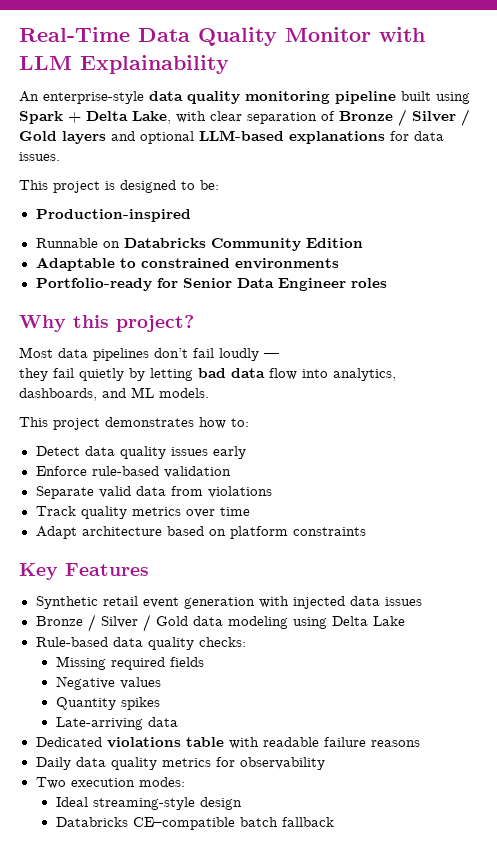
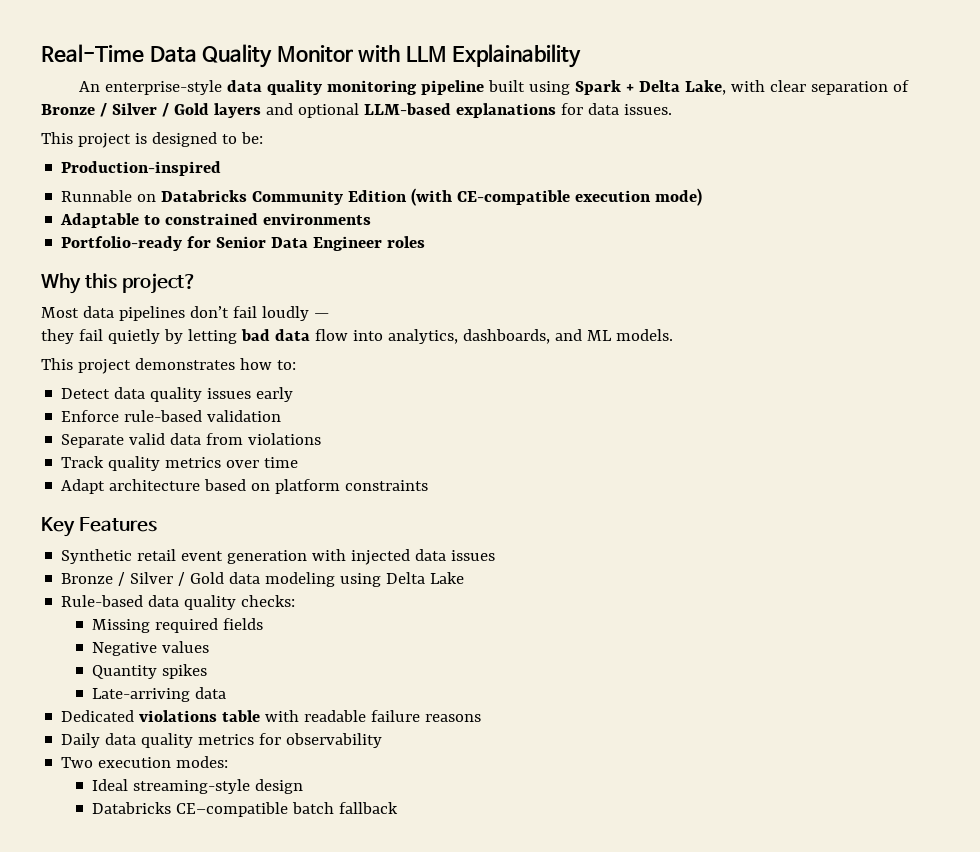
- Runnable on Databricks Community Edition
+ Runnable on Databricks Community Edition (with CE-compatible execution mode)

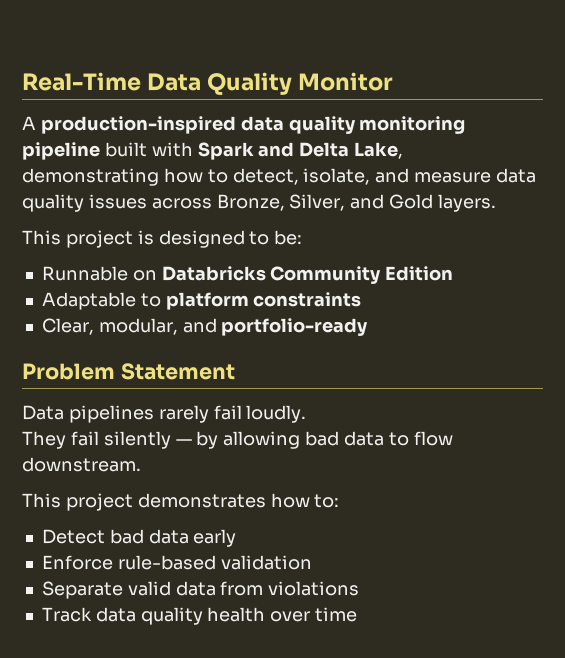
- Real-Time Data Quality Monitor with LLM Explainability
- An enterprise-style data quality monitoring pipeline built using Spark + Delta Lake, with clear separation of Bronze / Silver / Gold layers and optional LLM-based explanations for data issues.
+ Real-Time Data Quality Monitor
+ A production-inspired data quality monitoring pipeline built with Spark and Delta Lake, demonstrating how to detect, isolate, and measure data quality issues across Bronze, Silver, and Gold layers.
- Production-inspired
- Runnable on Databricks Community Edition (with CE-compatible execution mode)
- Adaptable to constrained environments
- Portfolio-ready for Senior Data Engineer roles
- Why this project?
- Most data pipelines don’t fail loudly —
- they fail quietly by letting bad data flow into analytics, dashboards, and ML models.
+ Runnable on Databricks Community Edition
+ Adaptable to platform constraints
+ Clear, modular, and portfolio-ready
+ Problem Statement
+ Data pipelines rarely fail loudly.
+ They fail silently — by allowing bad data to flow downstream.
- Detect data quality issues early
+ Detect bad data early
- Track quality metrics over time
+ Track data quality health over time
- Adapt architecture based on platform constraints
- Key Features
- Synthetic retail event generation with injected data issues
- Bronze / Silver / Gold data modeling using Delta Lake
- Rule-based data quality checks:
- Missing required fields
- Negative values
- Quantity spikes
- Late-arriving data
- Dedicated violations table with readable failure reasons
- Daily data quality metrics for observability
- Two execution modes:
- Ideal streaming-style design
- Databricks CE–compatible batch fallback

